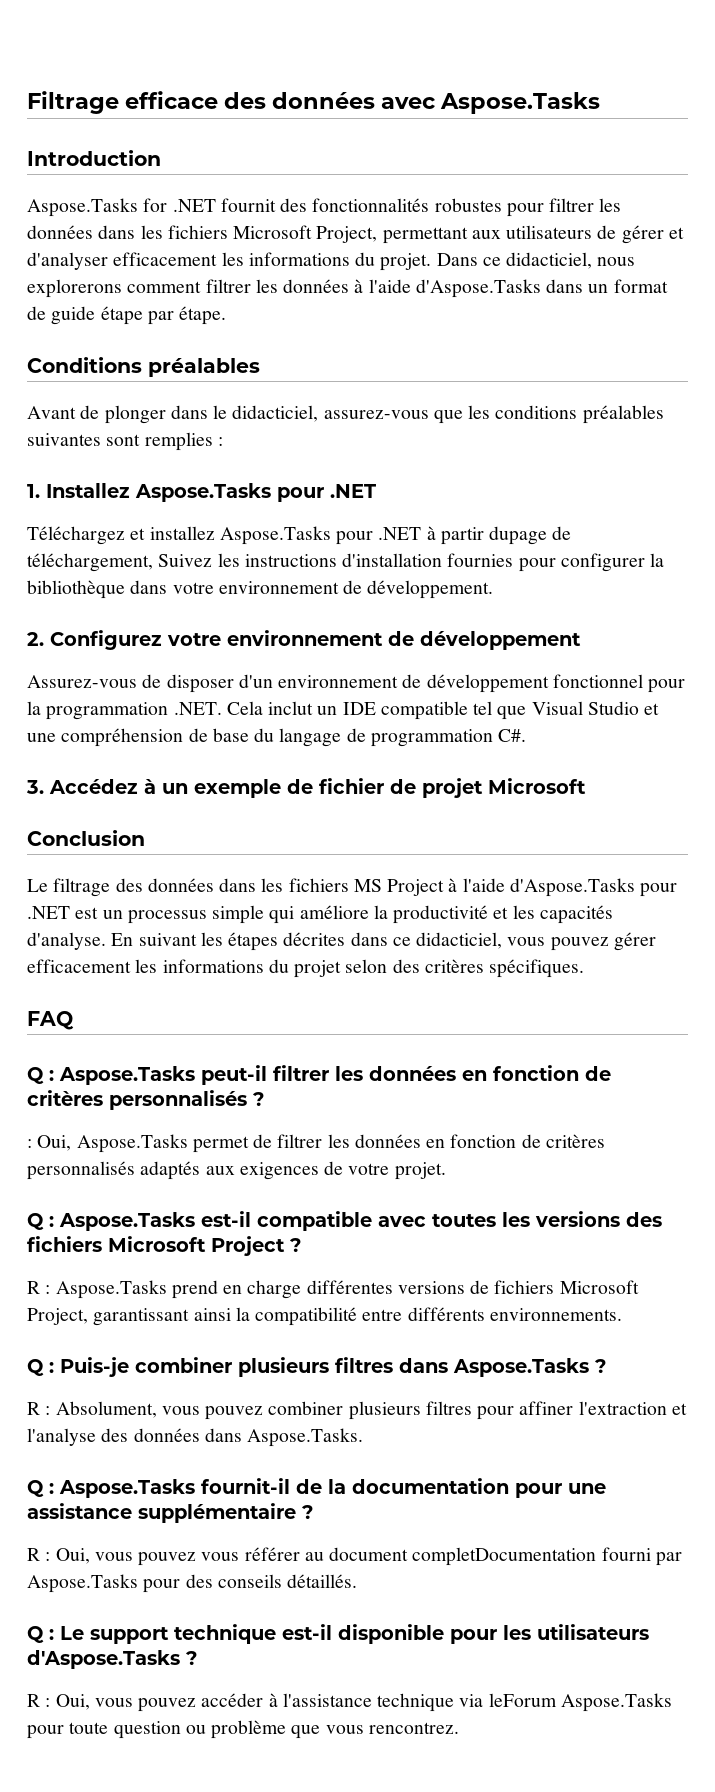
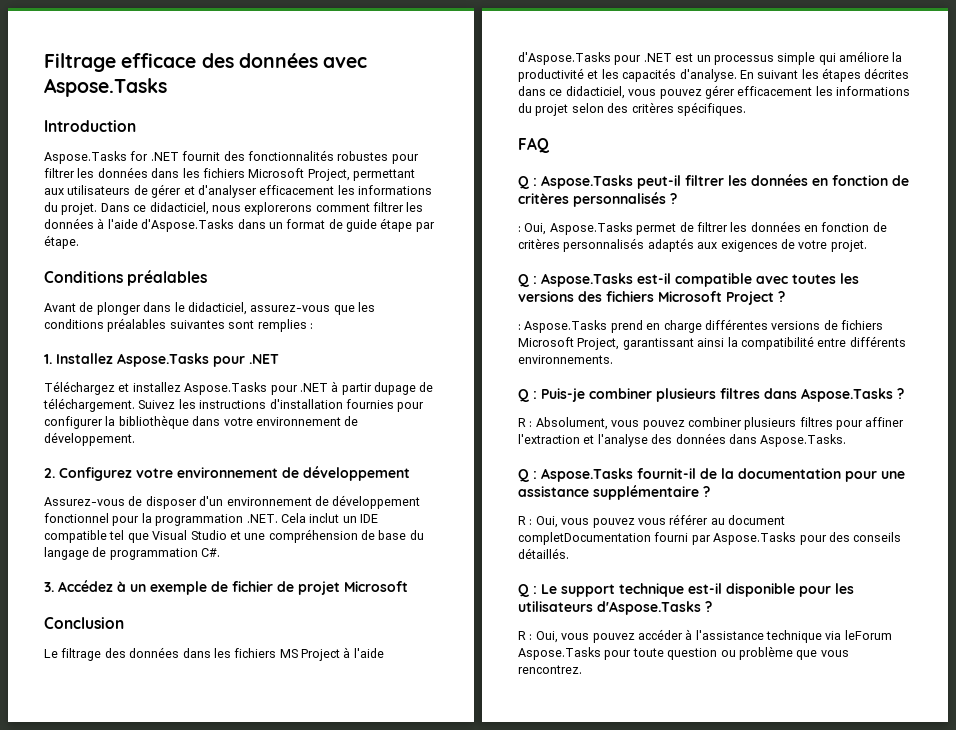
- Téléchargez et installez Aspose.Tasks pour .NET à partir dupage de téléchargement, Suivez les instructions d'installation fournies pour configurer la bibliothèque dans votre environnement de développement.
+ Téléchargez et installez Aspose.Tasks pour .NET à partir dupage de téléchargement. Suivez les instructions d'installation fournies pour configurer la bibliothèque dans votre environnement de développement.
- R : Aspose.Tasks prend en charge différentes versions de fichiers Microsoft Project, garantissant ainsi la compatibilité entre différents environnements.
+ : Aspose.Tasks prend en charge différentes versions de fichiers Microsoft Project, garantissant ainsi la compatibilité entre différents environnements.

